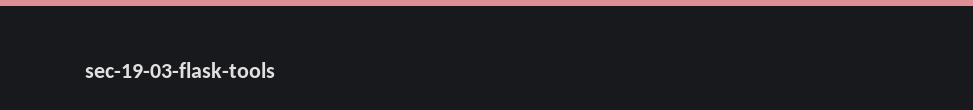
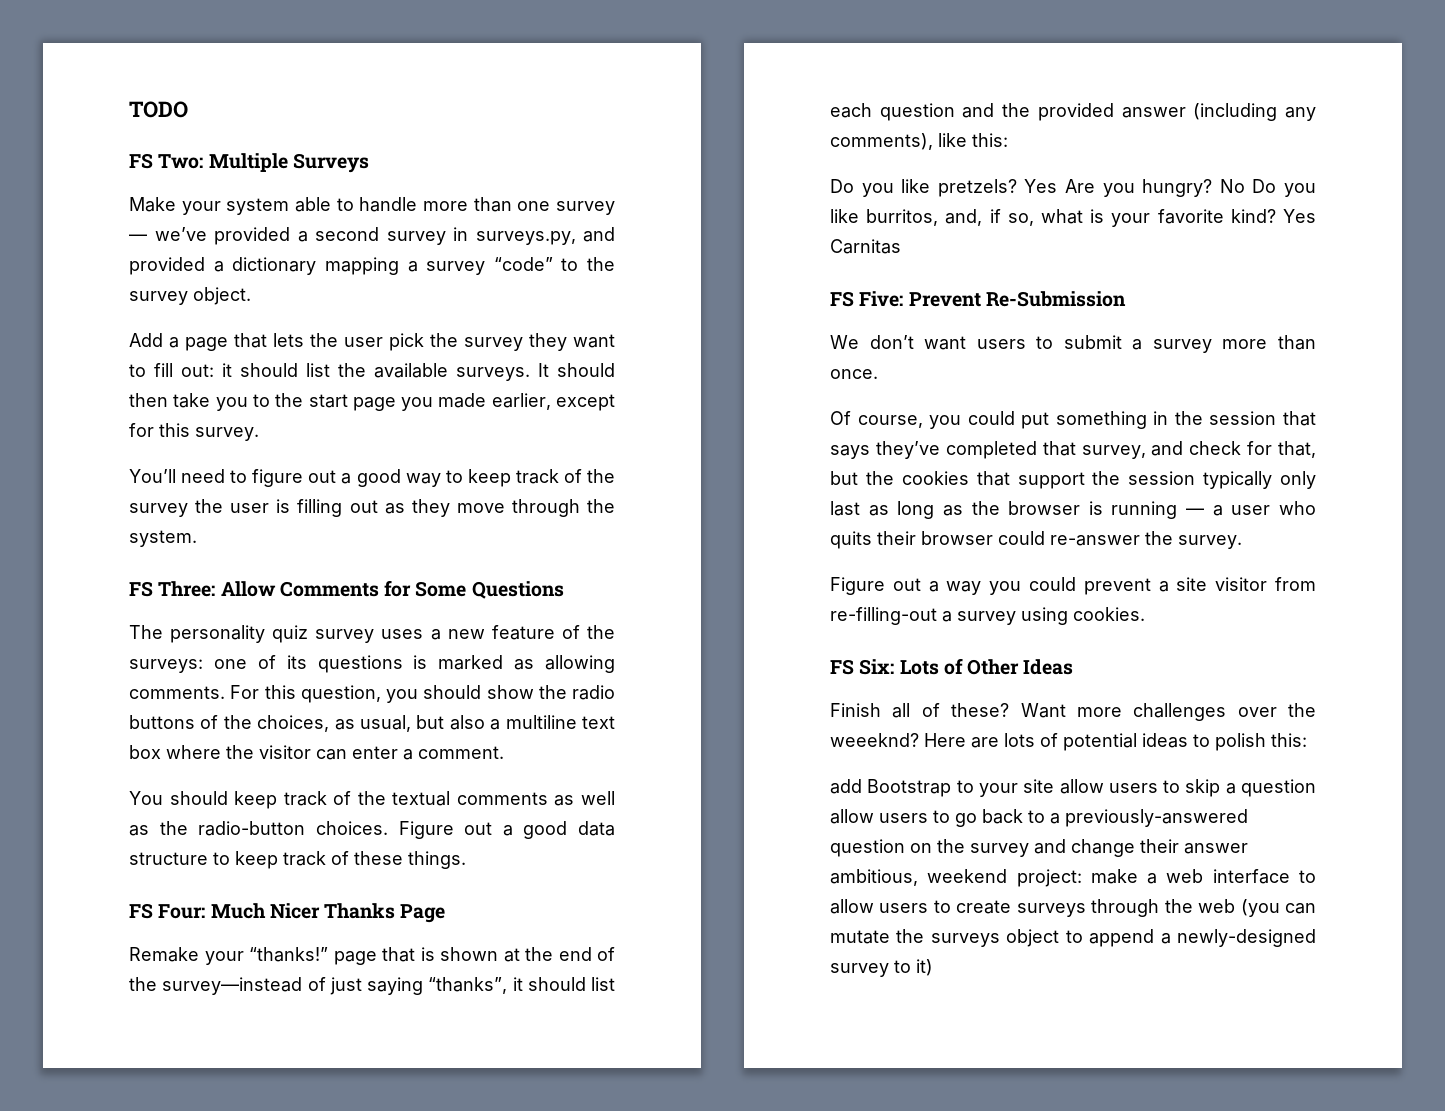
- sec-19-03-flask-tools
+ TODO
+ FS Two: Multiple Surveys
+ Make your system able to handle more than one survey — we’ve provided a second survey in surveys.py, and provided a dictionary mapping a survey “code” to the survey object.
+ Add a page that lets the user pick the survey they want to fill out: it should list the available surveys. It should then take you to the start page you made earlier, except for this survey.
+ You’ll need to figure out a good way to keep track of the survey the user is filling out as they move through the system.
+ FS Three: Allow Comments for Some Questions
+ The personality quiz survey uses a new feature of the surveys: one of its questions is marked as allowing comments. For this question, you should show the radio buttons of the choices, as usual, but also a multiline text box where the visitor can enter a comment.
+ You should keep track of the textual comments as well as the radio-button choices. Figure out a good data structure to keep track of these things.
+ FS Four: Much Nicer Thanks Page
+ Remake your “thanks!” page that is shown at the end of the survey—instead of just saying “thanks”, it should list each question and the provided answer (including any comments), like this:
+ Do you like pretzels? Yes Are you hungry? No Do you like burritos, and, if so, what is your favorite kind? Yes Carnitas
+ FS Five: Prevent Re-Submission
+ We don’t want users to submit a survey more than once.
+ Of course, you could put something in the session that says they’ve completed that survey, and check for that, but the cookies that support the session typically only last as long as the browser is running — a user who quits their browser could re-answer the survey.
+ Figure out a way you could prevent a site visitor from re-filling-out a survey using cookies.
+ FS Six: Lots of Other Ideas
+ Finish all of these? Want more challenges over the weeeknd? Here are lots of potential ideas to polish this:
+ add Bootstrap to your site allow users to skip a question allow users to go back to a previously-answered question on the survey and change their answer ambitious, weekend project: make a web interface to allow users to create surveys through the web (you can mutate the surveys object to append a newly-designed survey to it)

